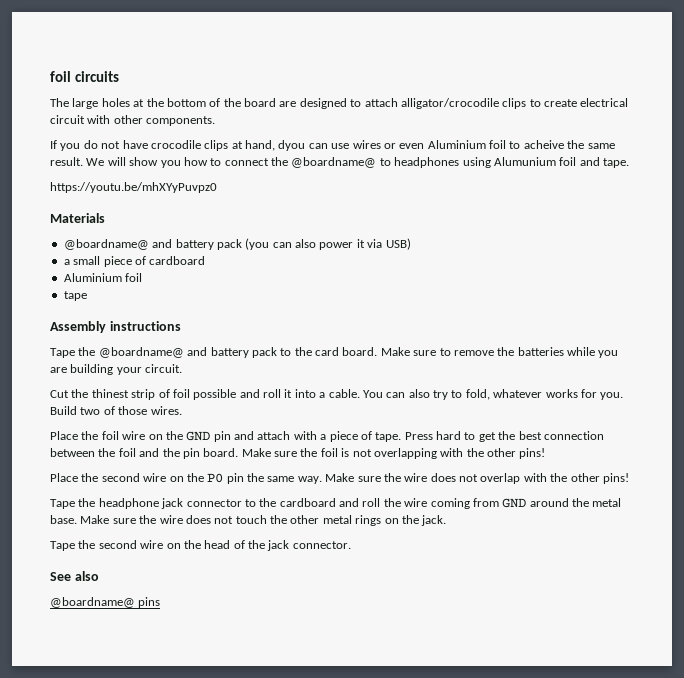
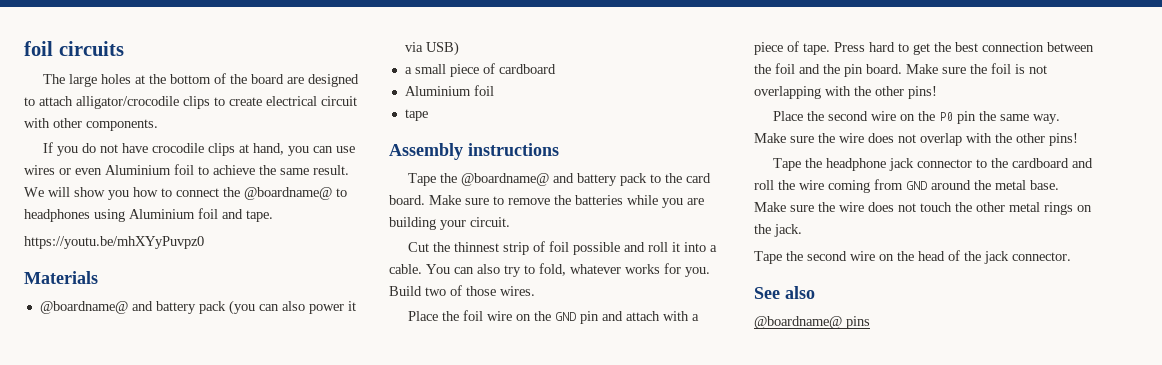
- If you do not have crocodile clips at hand, dyou can use wires or even Aluminium foil to acheive the same result.
+ If you do not have crocodile clips at hand, you can use wires or even Aluminium foil to achieve the same result.
- We will show you how to connect the @boardname@ to headphones using Alumunium foil and tape.
+ We will show you how to connect the @boardname@ to headphones using Aluminium foil and tape.
- Cut the thinest strip of foil possible and roll it into a cable.
+ Cut the thinnest strip of foil possible and roll it into a cable.

